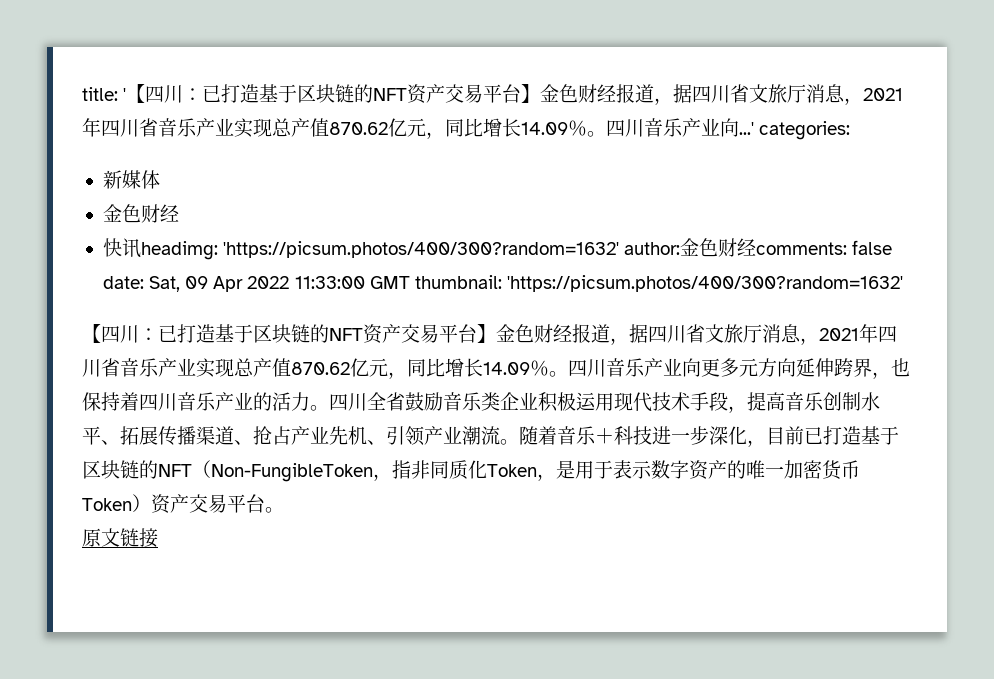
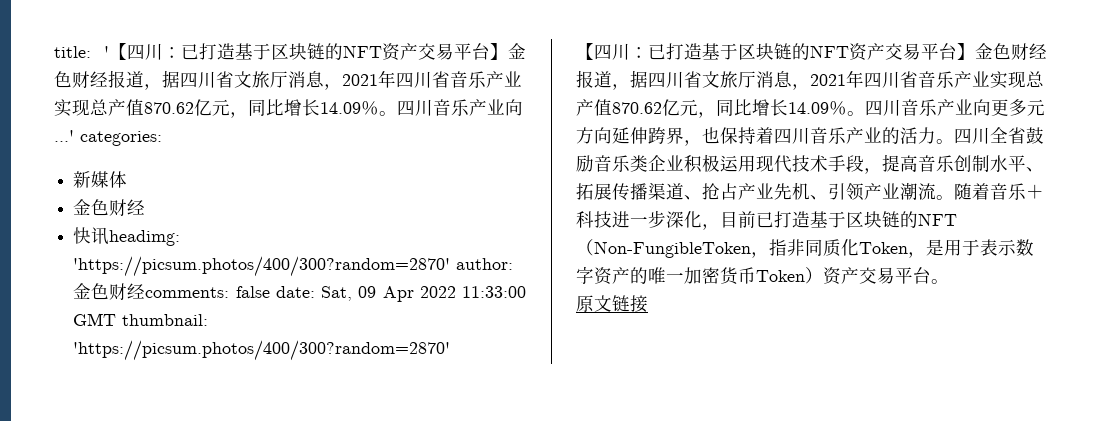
- 快讯headimg: 'https://picsum.photos/400/300?random=1632' author:金色财经comments: false date: Sat, 09 Apr 2022 11:33:00 GMT thumbnail: 'https://picsum.photos/400/300?random=1632'
+ 快讯headimg: 'https://picsum.photos/400/300?random=2870' author:金色财经comments: false date: Sat, 09 Apr 2022 11:33:00 GMT thumbnail: 'https://picsum.photos/400/300?random=2870'

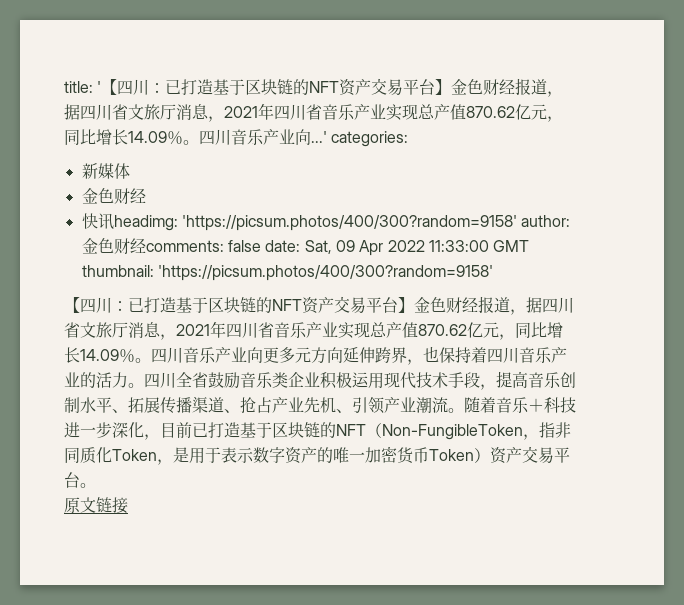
- 快讯headimg: 'https://picsum.photos/400/300?random=2870' author:金色财经comments: false date: Sat, 09 Apr 2022 11:33:00 GMT thumbnail: 'https://picsum.photos/400/300?random=2870'
+ 快讯headimg: 'https://picsum.photos/400/300?random=9158' author:金色财经comments: false date: Sat, 09 Apr 2022 11:33:00 GMT thumbnail: 'https://picsum.photos/400/300?random=9158'

